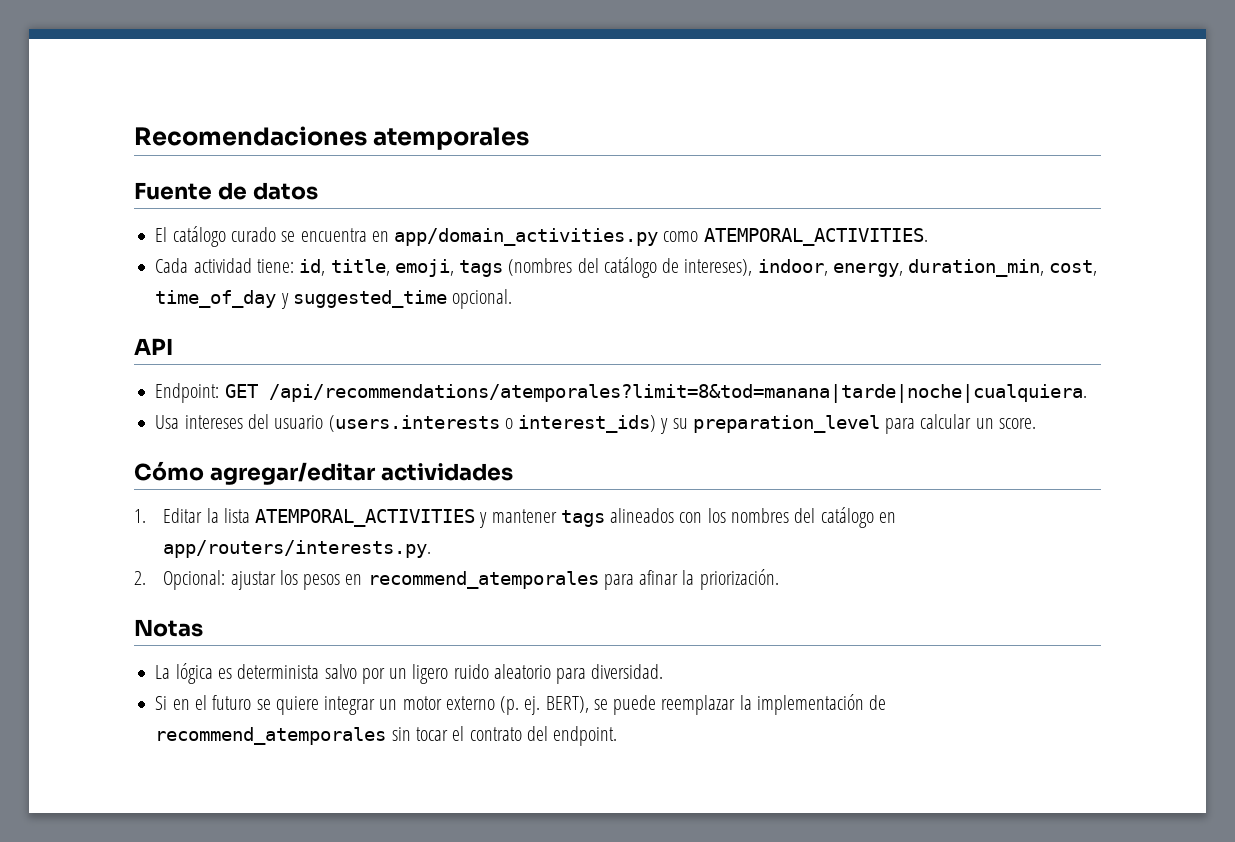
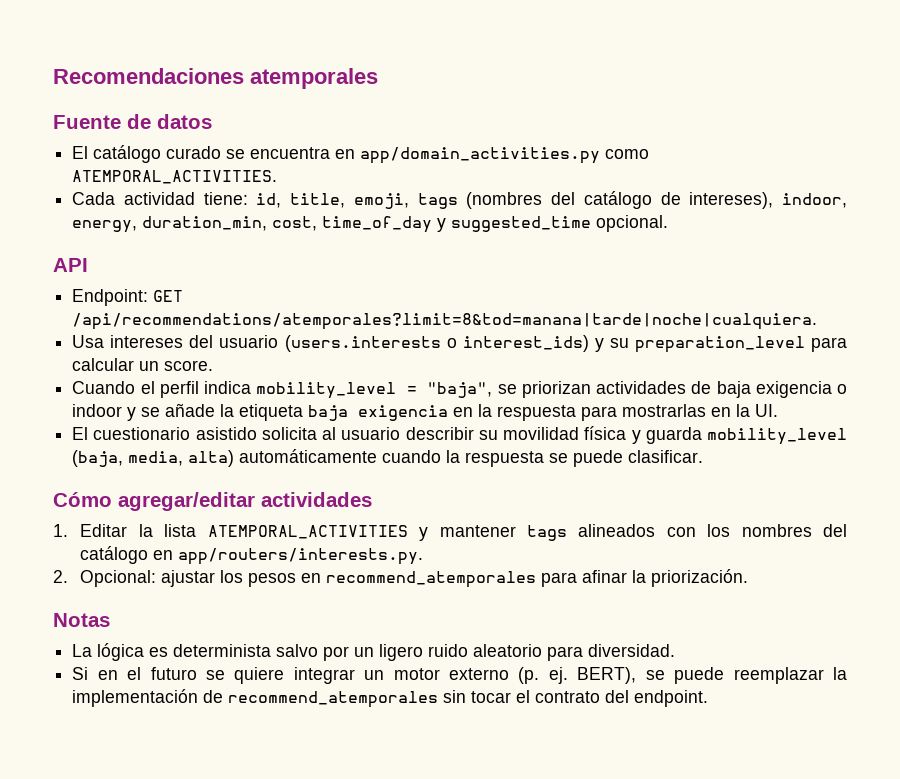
+ Cuando el perfil indica mobility_level = "baja", se priorizan actividades de baja exigencia o indoor y se añade la etiqueta baja exigencia en la respuesta para mostrarlas en la UI.
+ El cuestionario asistido solicita al usuario describir su movilidad física y guarda mobility_level (baja, media, alta) automáticamente cuando la respuesta se puede clasificar.

